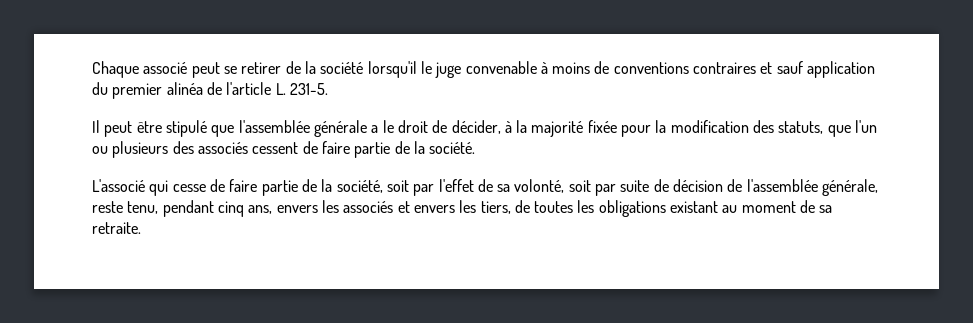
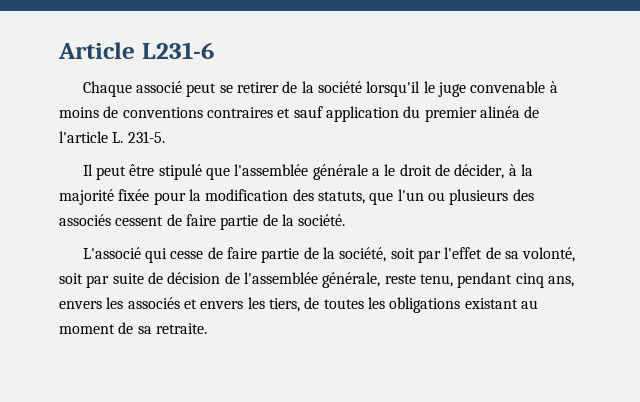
+ Article L231-6

